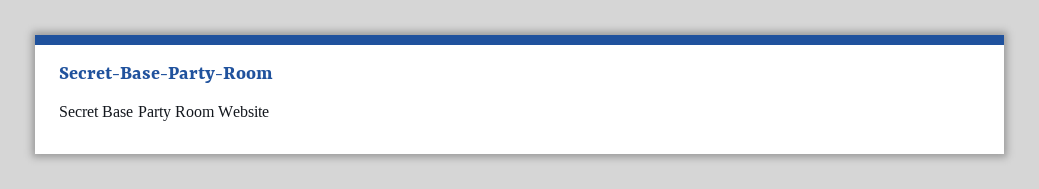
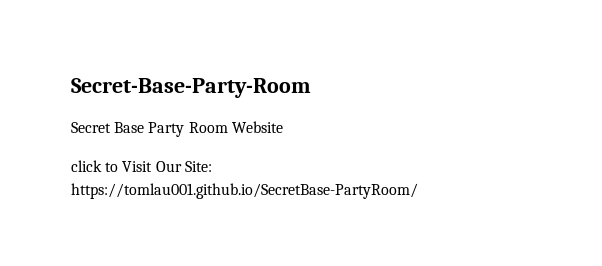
+ click to Visit Our Site: https://tomlau001.github.io/SecretBase-PartyRoom/

